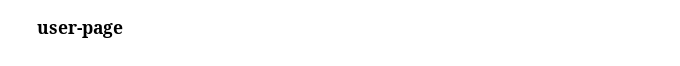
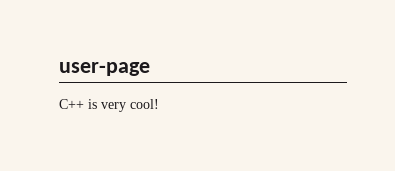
+ C++ is very cool!

